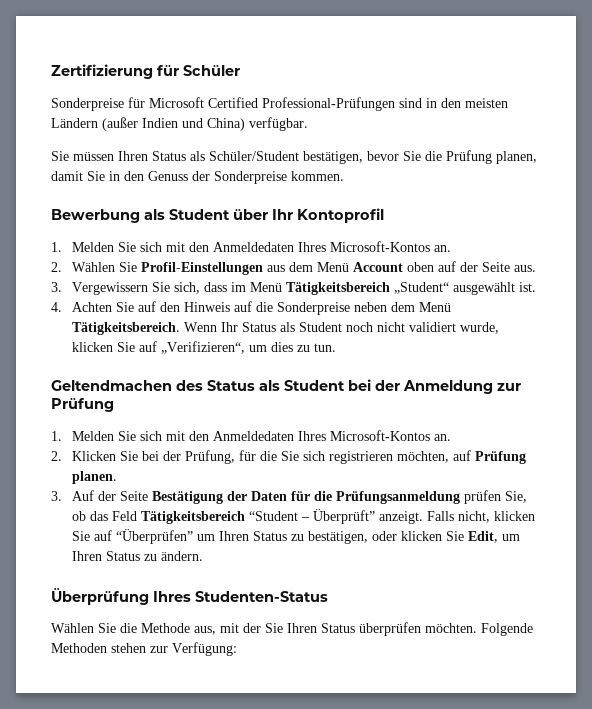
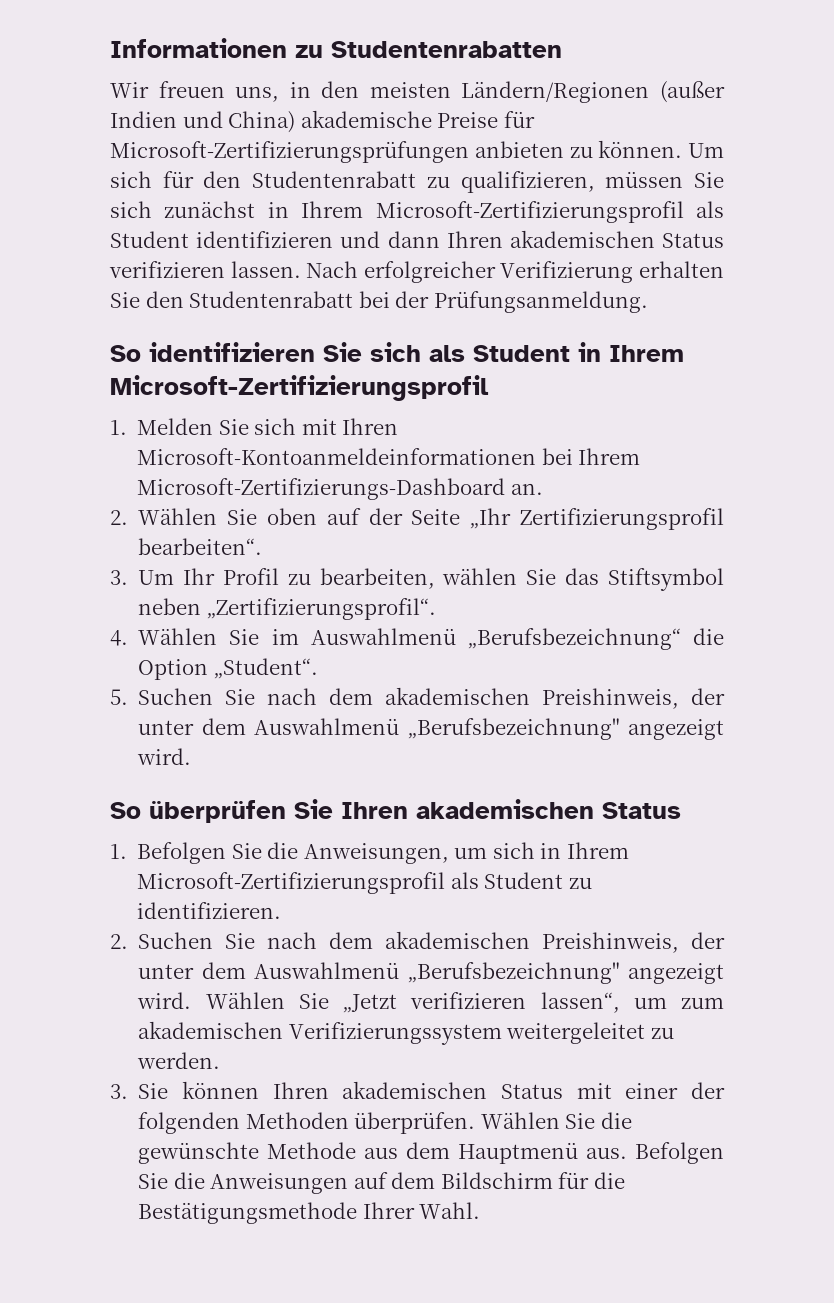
- Zertifizierung für Schüler
- Sonderpreise für Microsoft Certified Professional-Prüfungen sind in den meisten Ländern (außer Indien und China) verfügbar.
- Sie müssen Ihren Status als Schüler/Student bestätigen, bevor Sie die Prüfung planen, damit Sie in den Genuss der Sonderpreise kommen.
- Bewerbung als Student über Ihr Kontoprofil
- 1. Melden Sie sich mit den Anmeldedaten Ihres Microsoft-Kontos an.
+ Informationen zu Studentenrabatten
+ Wir freuen uns, in den meisten Ländern/Regionen (außer Indien und China) akademische Preise für Microsoft-Zertifizierungsprüfungen anbieten zu können. Um sich für den Studentenrabatt zu qualifizieren, müssen Sie sich zunächst in Ihrem Microsoft-Zertifizierungsprofil als Student identifizieren und dann Ihren akademischen Status verifizieren lassen. Nach erfolgreicher Verifizierung erhalten Sie den Studentenrabatt bei der Prüfungsanmeldung.
+ So identifizieren Sie sich als Student in Ihrem Microsoft-Zertifizierungsprofil
+ 1. Melden Sie sich mit Ihren Microsoft-Kontoanmeldeinformationen bei Ihrem Microsoft-Zertifizierungs-Dashboard an.
- 2. Wählen Sie Profil-Einstellungen aus dem Menü Account oben auf der Seite aus.
- 3. Vergewissern Sie sich, dass im Menü Tätigkeitsbereich „Student“ ausgewählt ist.
- 4. Achten Sie auf den Hinweis auf die Sonderpreise neben dem Menü Tätigkeitsbereich. Wenn Ihr Status als Student noch nicht validiert wurde, klicken Sie auf „Verifizieren“, um dies zu tun.
- Geltendmachen des Status als Student bei der Anmeldung zur Prüfung
- 1. Melden Sie sich mit den Anmeldedaten Ihres Microsoft-Kontos an.
- 2. Klicken Sie bei der Prüfung, für die Sie sich registrieren möchten, auf Prüfung planen.
- 3. Auf der Seite Bestätigung der Daten für die Prüfungsanmeldung prüfen Sie, ob das Feld Tätigkeitsbereich “Student – Überprüft” anzeigt. Falls nicht, klicken Sie auf “Überprüfen” um Ihren Status zu bestätigen, oder klicken Sie Edit, um Ihren Status zu ändern.
- Überprüfung Ihres Studenten-Status
- Wählen Sie die Methode aus, mit der Sie Ihren Status überprüfen möchten. Folgende Methoden stehen zur Verfügung:
+ 2. Wählen Sie oben auf der Seite „Ihr Zertifizierungsprofil bearbeiten“.
+ 3. Um Ihr Profil zu bearbeiten, wählen Sie das Stiftsymbol neben „Zertifizierungsprofil“.
+ 4. Wählen Sie im Auswahlmenü „Berufsbezeichnung“ die Option „Student“.
+ 5. Suchen Sie nach dem akademischen Preishinweis, der unter dem Auswahlmenü „Berufsbezeichnung" angezeigt wird.
+ So überprüfen Sie Ihren akademischen Status
+ 1. Befolgen Sie die Anweisungen, um sich in Ihrem Microsoft-Zertifizierungsprofil als Student zu identifizieren.
+ 2. Suchen Sie nach dem akademischen Preishinweis, der unter dem Auswahlmenü „Berufsbezeichnung" angezeigt wird. Wählen Sie „Jetzt verifizieren lassen“, um zum akademischen Verifizierungssystem weitergeleitet zu werden.
+ 3. Sie können Ihren akademischen Status mit einer der folgenden Methoden überprüfen. Wählen Sie die gewünschte Methode aus dem Hauptmenü aus. Befolgen Sie die Anweisungen auf dem Bildschirm für die Bestätigungsmethode Ihrer Wahl.

